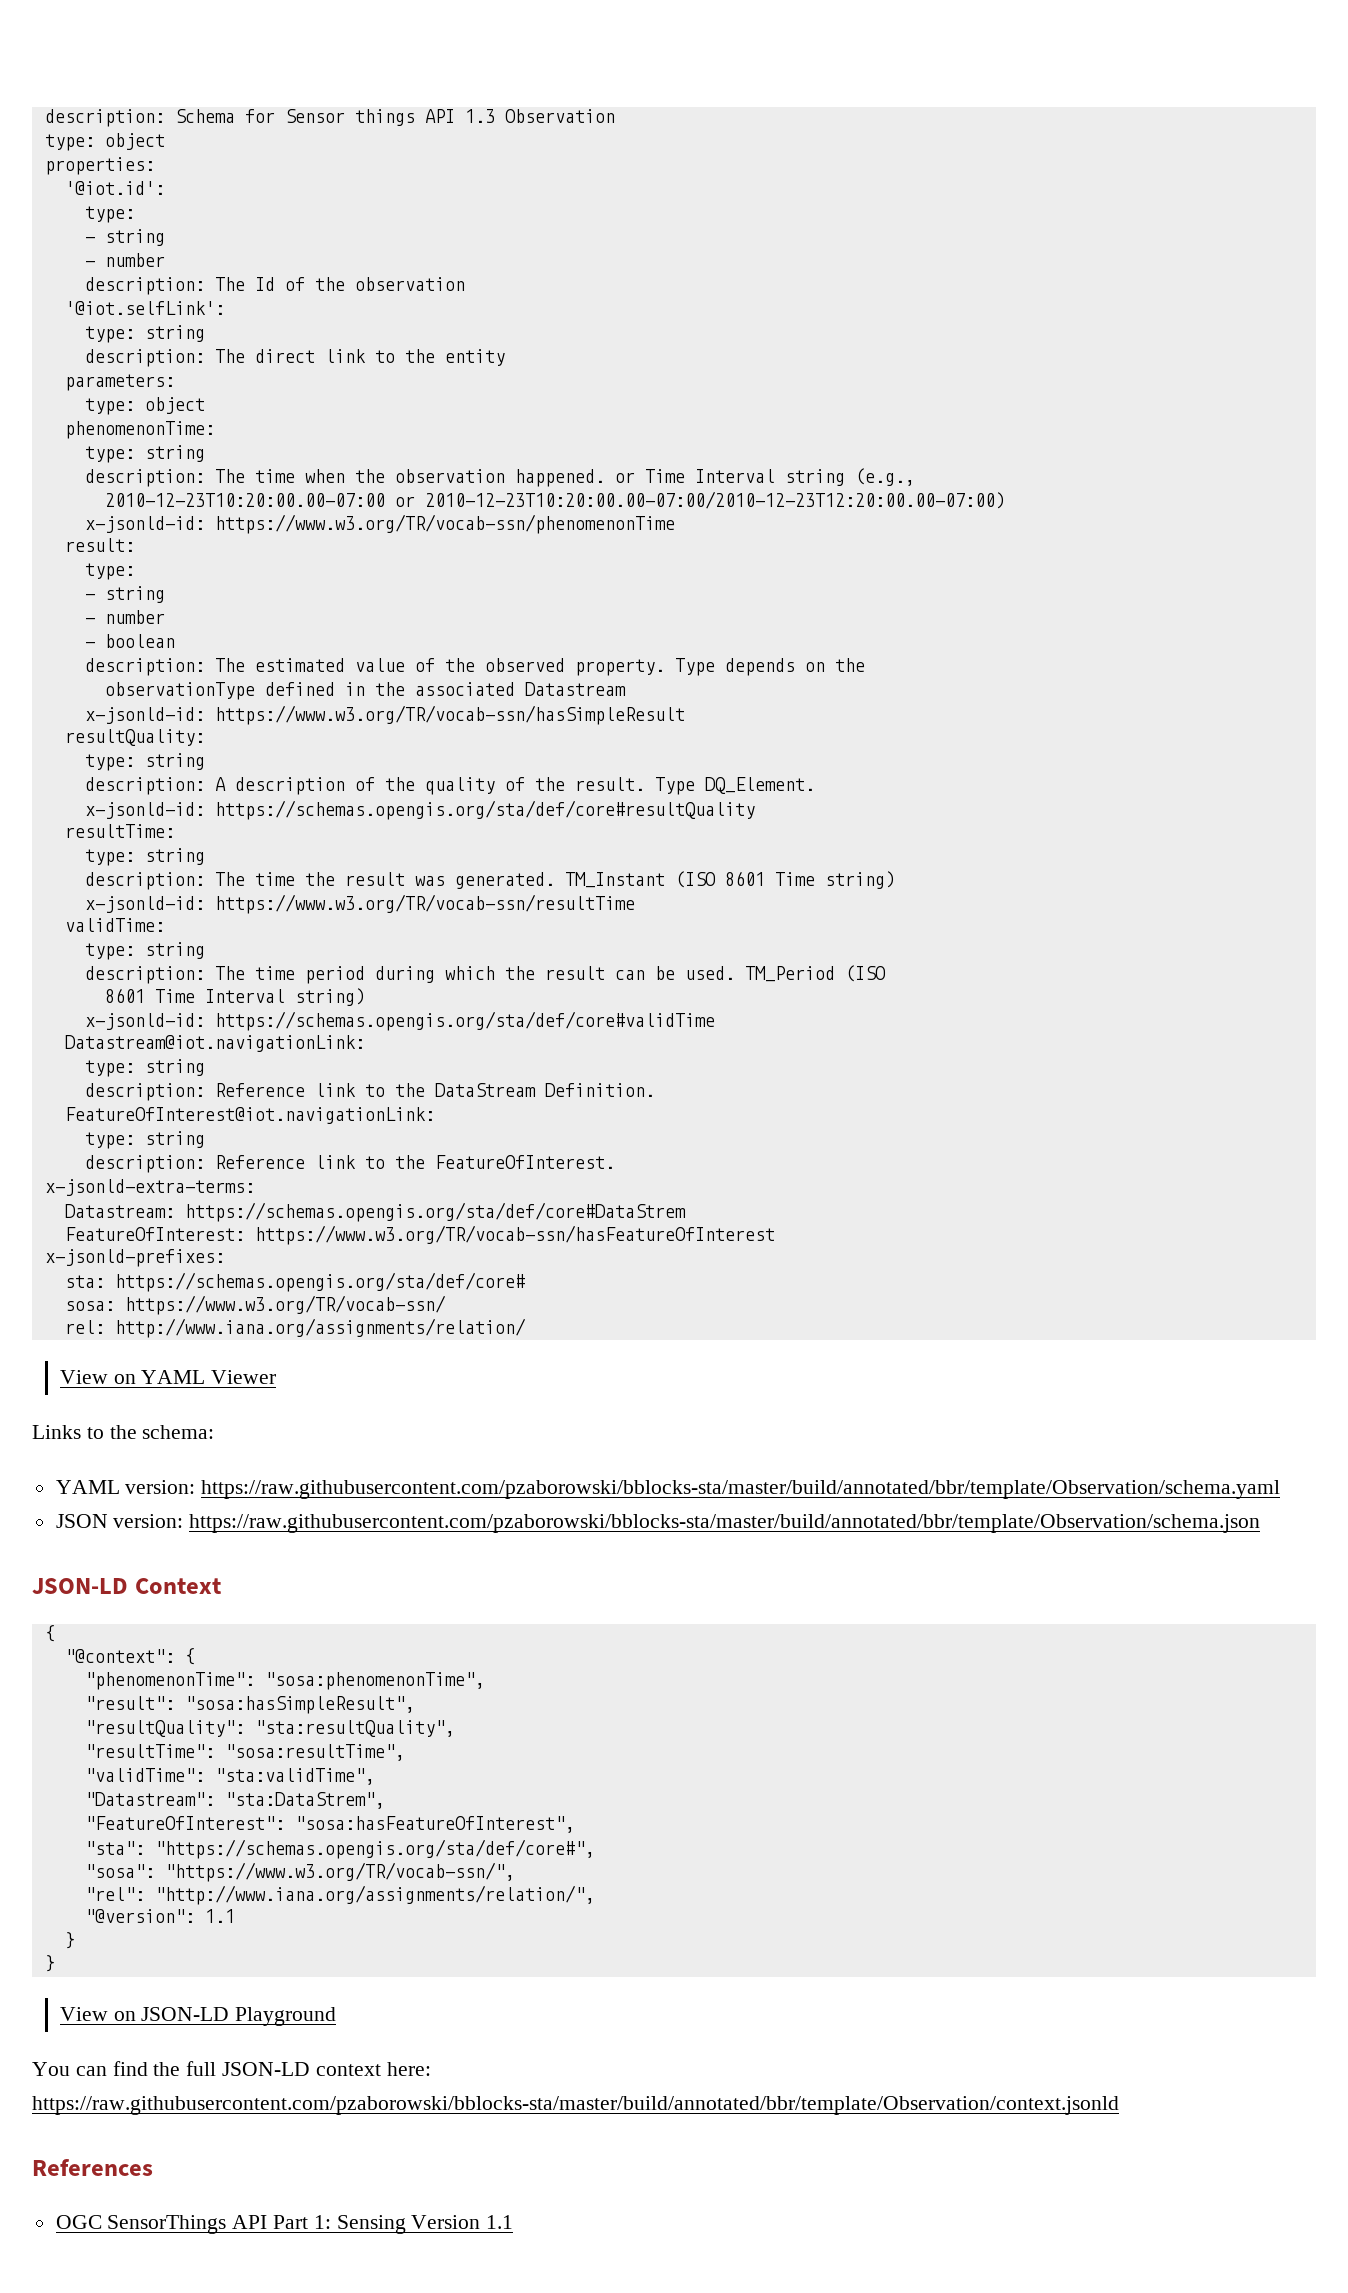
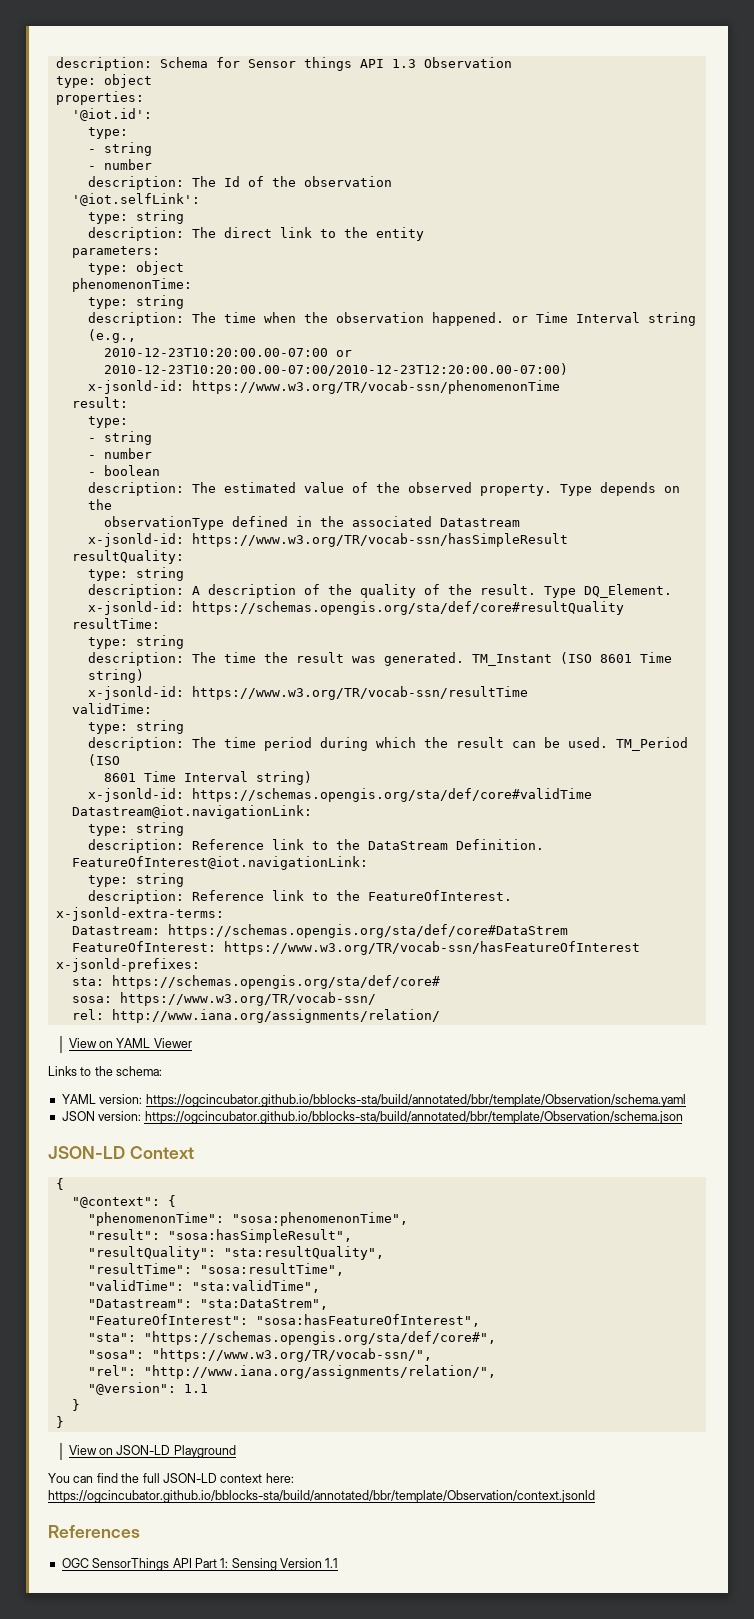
- YAML version: https://raw.githubusercontent.com/pzaborowski/bblocks-sta/master/build/annotated/bbr/template/Observation/schema.yaml
+ YAML version: https://ogcincubator.github.io/bblocks-sta/build/annotated/bbr/template/Observation/schema.yaml
- JSON version: https://raw.githubusercontent.com/pzaborowski/bblocks-sta/master/build/annotated/bbr/template/Observation/schema.json
+ JSON version: https://ogcincubator.github.io/bblocks-sta/build/annotated/bbr/template/Observation/schema.json
- You can find the full JSON-LD context here: https://raw.githubusercontent.com/pzaborowski/bblocks-sta/master/build/annotated/bbr/template/Observation/context.jsonld
+ You can find the full JSON-LD context here: https://ogcincubator.github.io/bblocks-sta/build/annotated/bbr/template/Observation/context.jsonld

